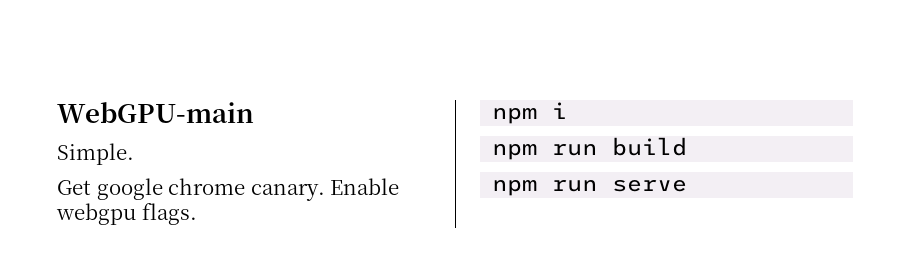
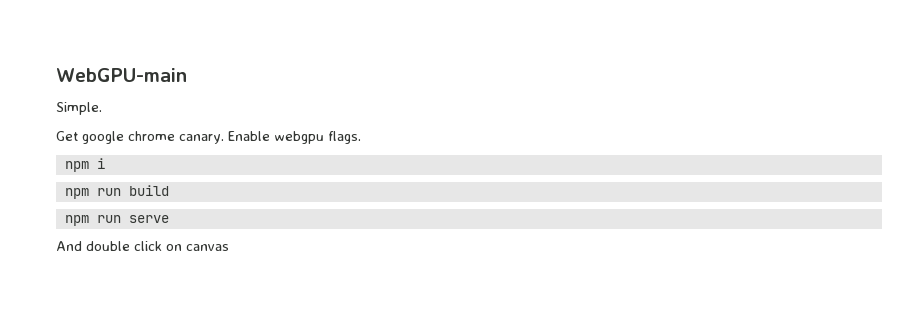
+ And double click on canvas

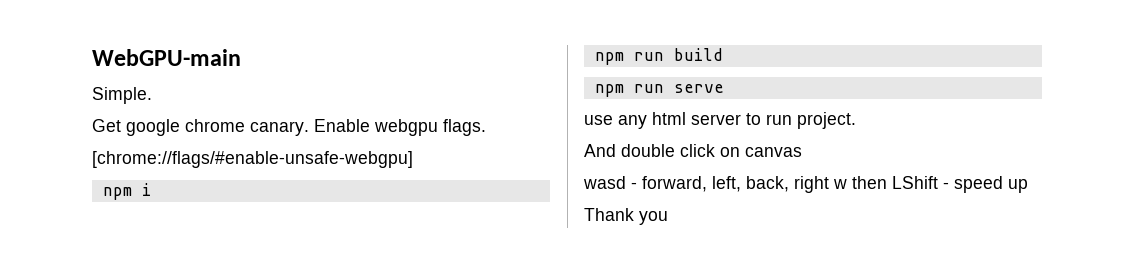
+ [chrome://flags/#enable-unsafe-webgpu]
+ use any html server to run project.
+ wasd - forward, left, back, right w then LShift - speed up
+ Thank you

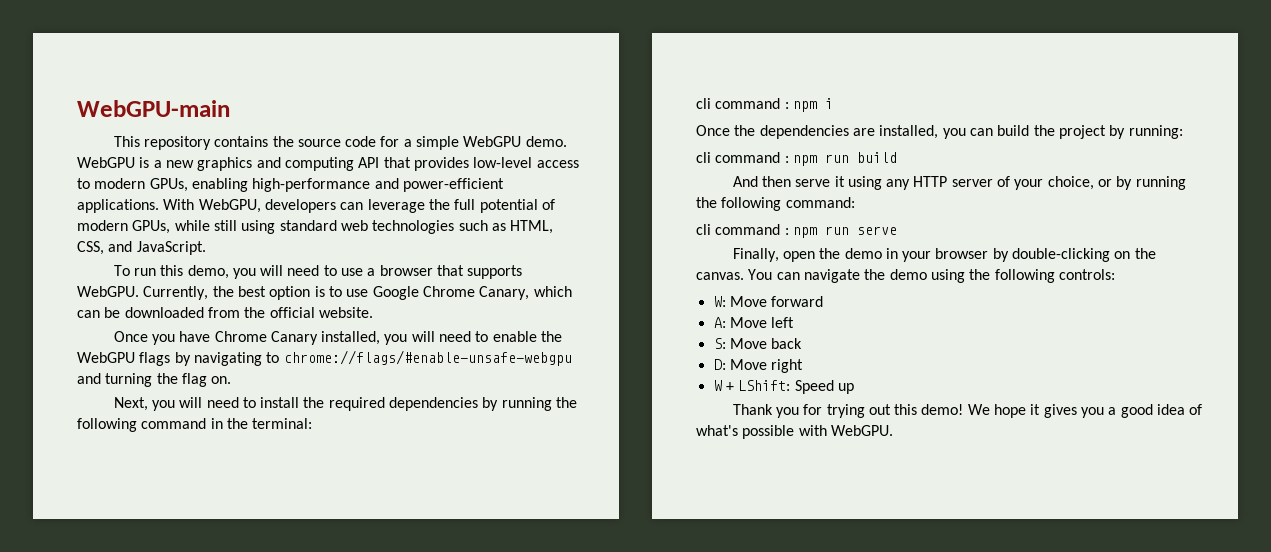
- Simple.
- Get google chrome canary. Enable webgpu flags.
- [chrome://flags/#enable-unsafe-webgpu]
- npm i
- npm run build
- npm run serve
- use any html server to run project.
- And double click on canvas
- wasd - forward, left, back, right w then LShift - speed up
- Thank you
+ This repository contains the source code for a simple WebGPU demo. WebGPU is a new graphics and computing API that provides low-level access to modern GPUs, enabling high-performance and power-efficient applications. With WebGPU, developers can leverage the full potential of modern GPUs, while still using standard web technologies such as HTML, CSS, and JavaScript.
+ To run this demo, you will need to use a browser that supports WebGPU. Currently, the best option is to use Google Chrome Canary, which can be downloaded from the official website.
+ Once you have Chrome Canary installed, you will need to enable the WebGPU flags by navigating to chrome://flags/#enable-unsafe-webgpu and turning the flag on.
+ Next, you will need to install the required dependencies by running the following command in the terminal:
+ cli command : npm i
+ Once the dependencies are installed, you can build the project by running:
+ cli command : npm run build
+ And then serve it using any HTTP server of your choice, or by running the following command:
+ cli command : npm run serve
+ Finally, open the demo in your browser by double-clicking on the canvas. You can navigate the demo using the following controls:
+ W: Move forward
+ A: Move left
+ S: Move back
+ D: Move right
+ W + LShift: Speed up
+ Thank you for trying out this demo! We hope it gives you a good idea of what's possible with WebGPU.

